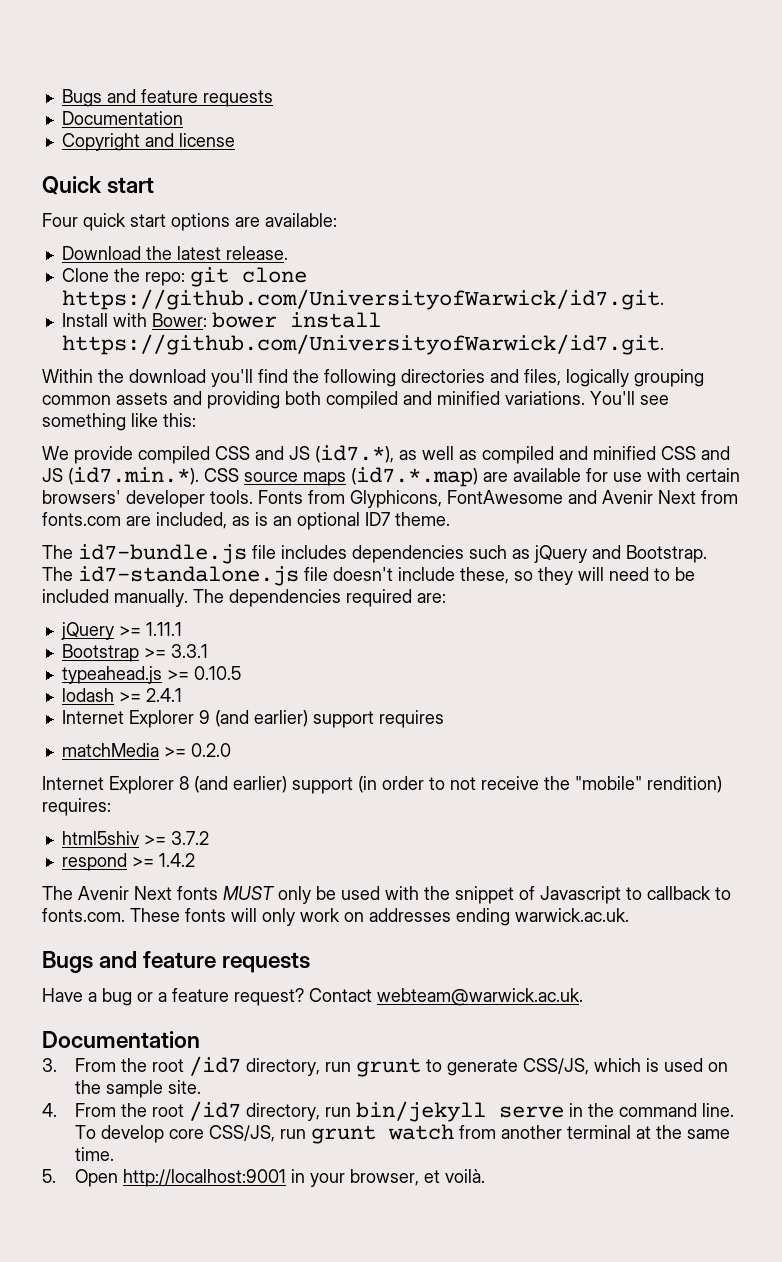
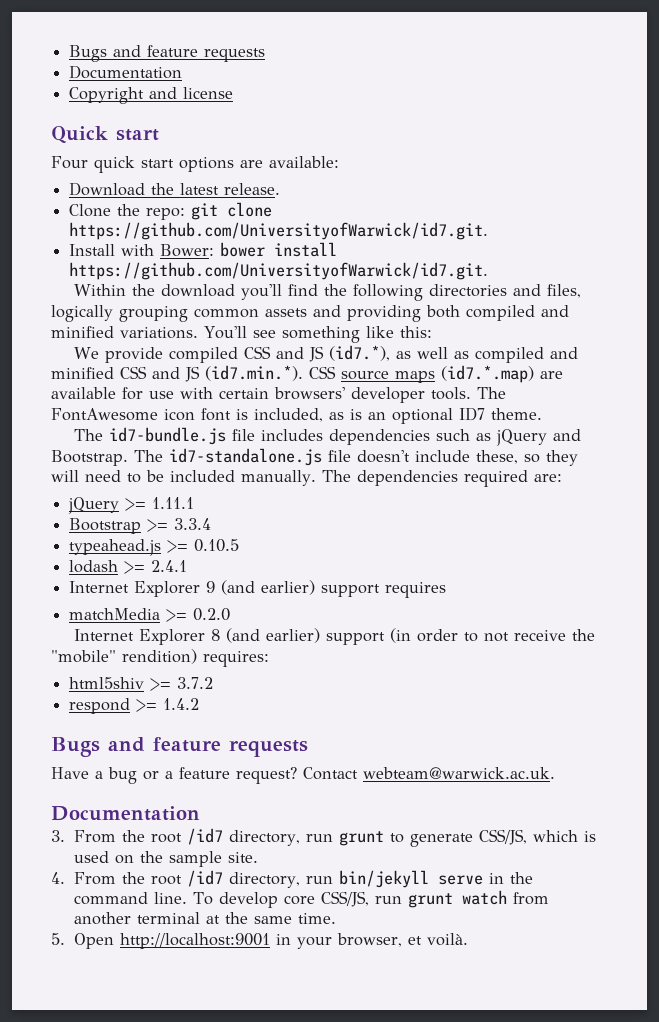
- Fonts from Glyphicons, FontAwesome and Avenir Next from fonts.com are included, as is an optional ID7 theme.
+ The FontAwesome icon font is included, as is an optional ID7 theme.
- Bootstrap >= 3.3.1
+ Bootstrap >= 3.3.4
- The Avenir Next fonts MUST only be used with the snippet of Javascript to callback to fonts.com. These fonts will only work on addresses ending warwick.ac.uk.

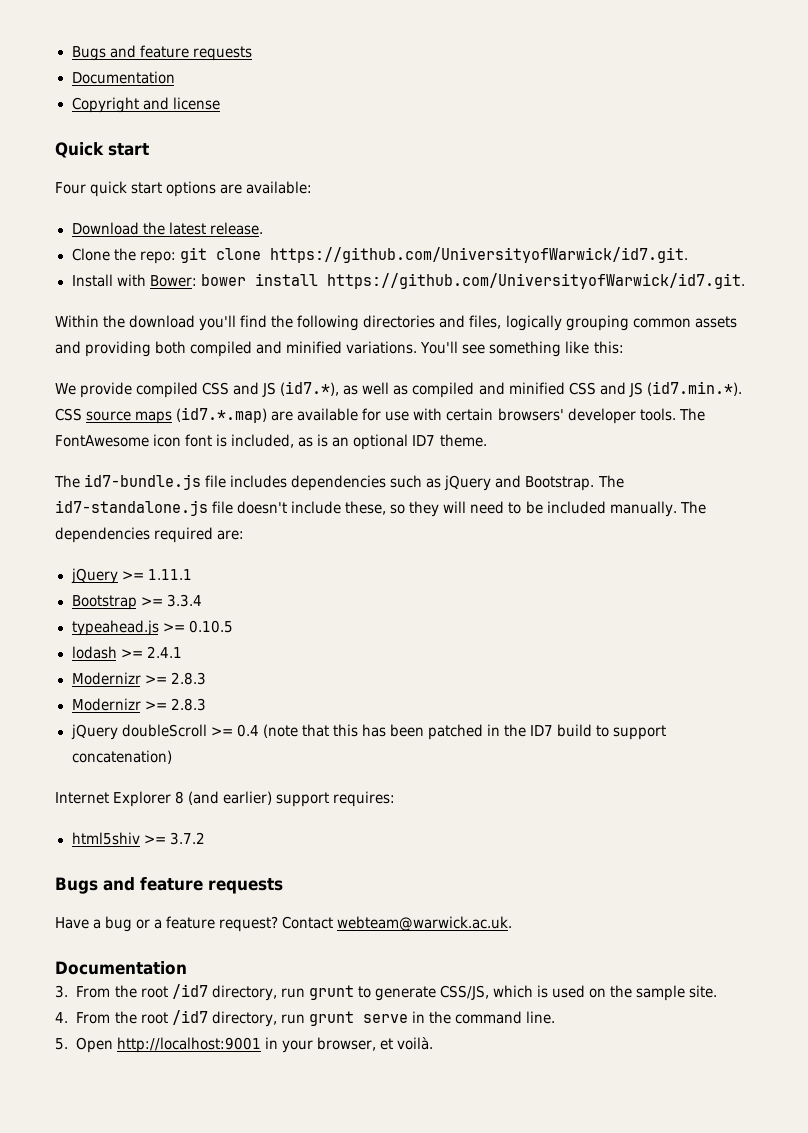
  lodash >= 2.4.1
- Internet Explorer 9 (and earlier) support requires
- matchMedia >= 0.2.0
+ Modernizr >= 2.8.3
+ Modernizr >= 2.8.3
+ jQuery doubleScroll >= 0.4 (note that this has been patched in the ID7 build to support concatenation)
- Internet Explorer 8 (and earlier) support (in order to not receive the "mobile" rendition) requires:
+ Internet Explorer 8 (and earlier) support requires:
- respond >= 1.4.2
- 4. From the root /id7 directory, run bin/jekyll serve in the command line. To develop core CSS/JS, run grunt watch from another terminal at the same time.
+ 4. From the root /id7 directory, run grunt serve in the command line.

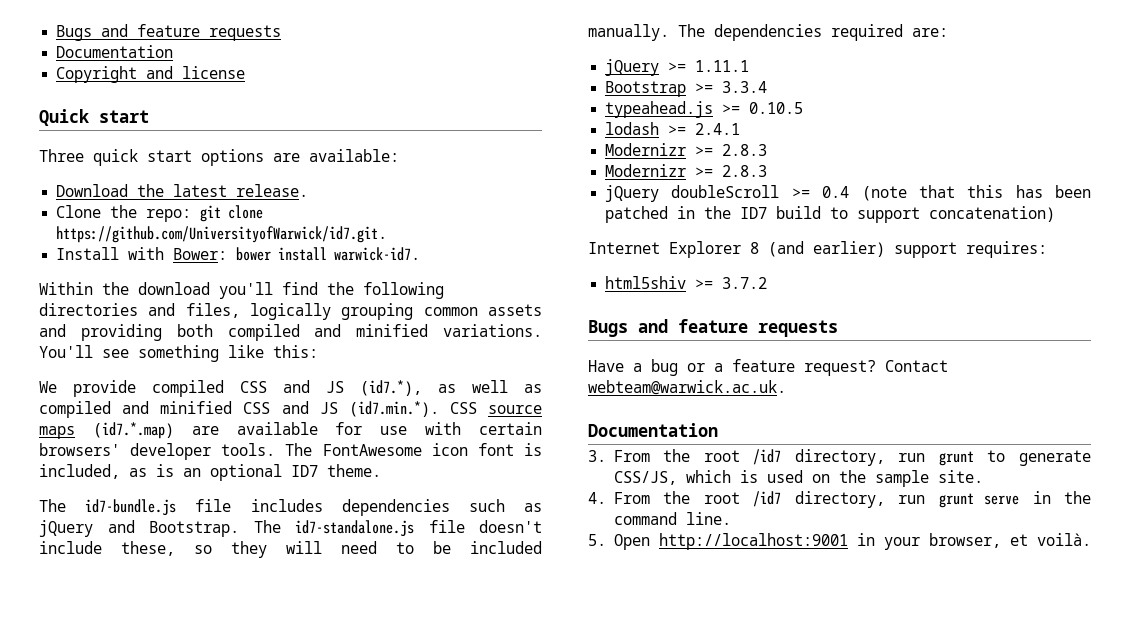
- Four quick start options are available:
+ Three quick start options are available:
- Install with Bower: bower install https://github.com/UniversityofWarwick/id7.git.
+ Install with Bower: bower install warwick-id7.

